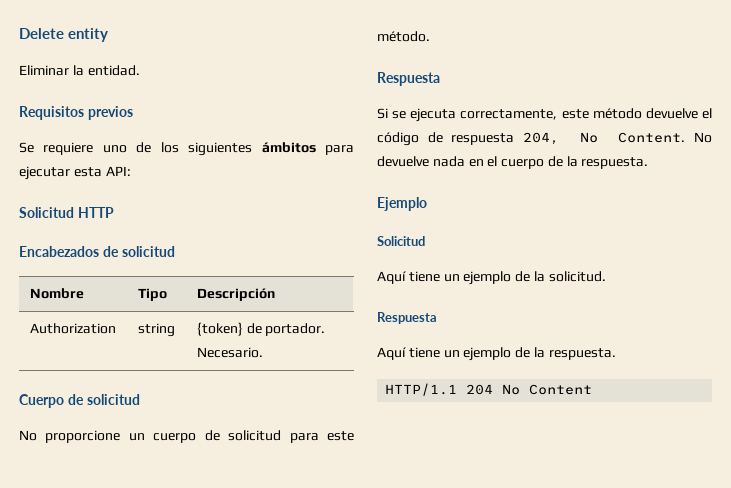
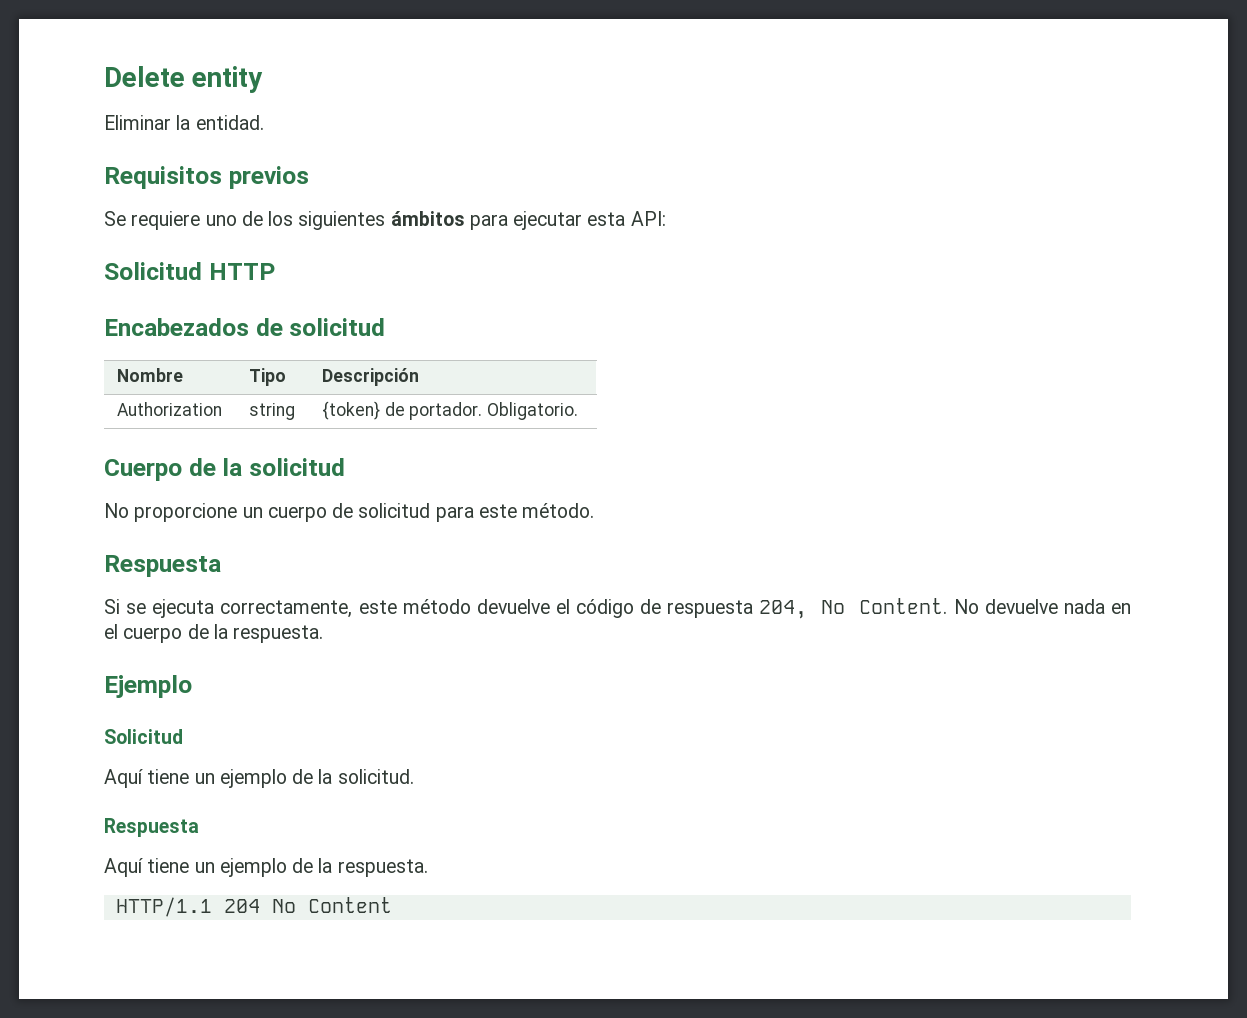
- Authorization | string | {token} de portador. Necesario.
+ Authorization | string | {token} de portador. Obligatorio.
- Cuerpo de solicitud
+ Cuerpo de la solicitud

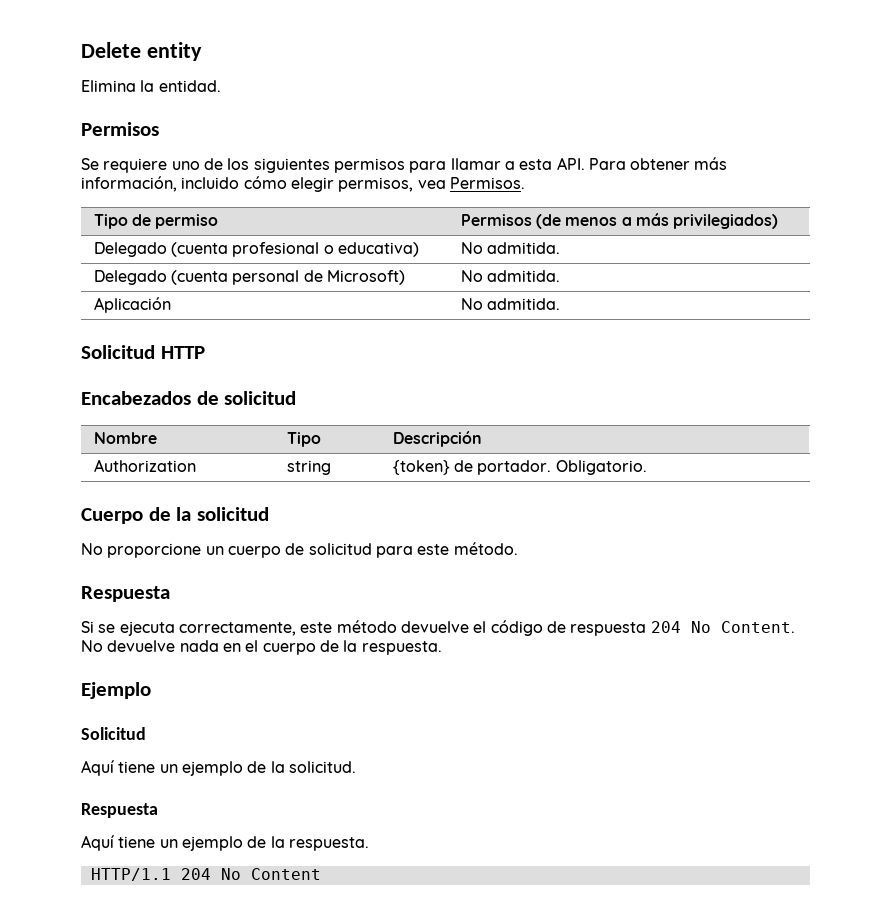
- Eliminar la entidad.
- Requisitos previos
+ Elimina la entidad.
+ Permisos
- Se requiere uno de los siguientes ámbitos para ejecutar esta API:
+ Se requiere uno de los siguientes permisos para llamar a esta API. Para obtener más información, incluido cómo elegir permisos, vea Permisos.
+ Tipo de permiso | Permisos (de menos a más privilegiados)
+ Delegado (cuenta profesional o educativa) | No admitida.
+ Delegado (cuenta personal de Microsoft) | No admitida.
+ Aplicación | No admitida.
- Si se ejecuta correctamente, este método devuelve el código de respuesta 204, No Content.
+ Si se ejecuta correctamente, este método devuelve el código de respuesta 204 No Content.

